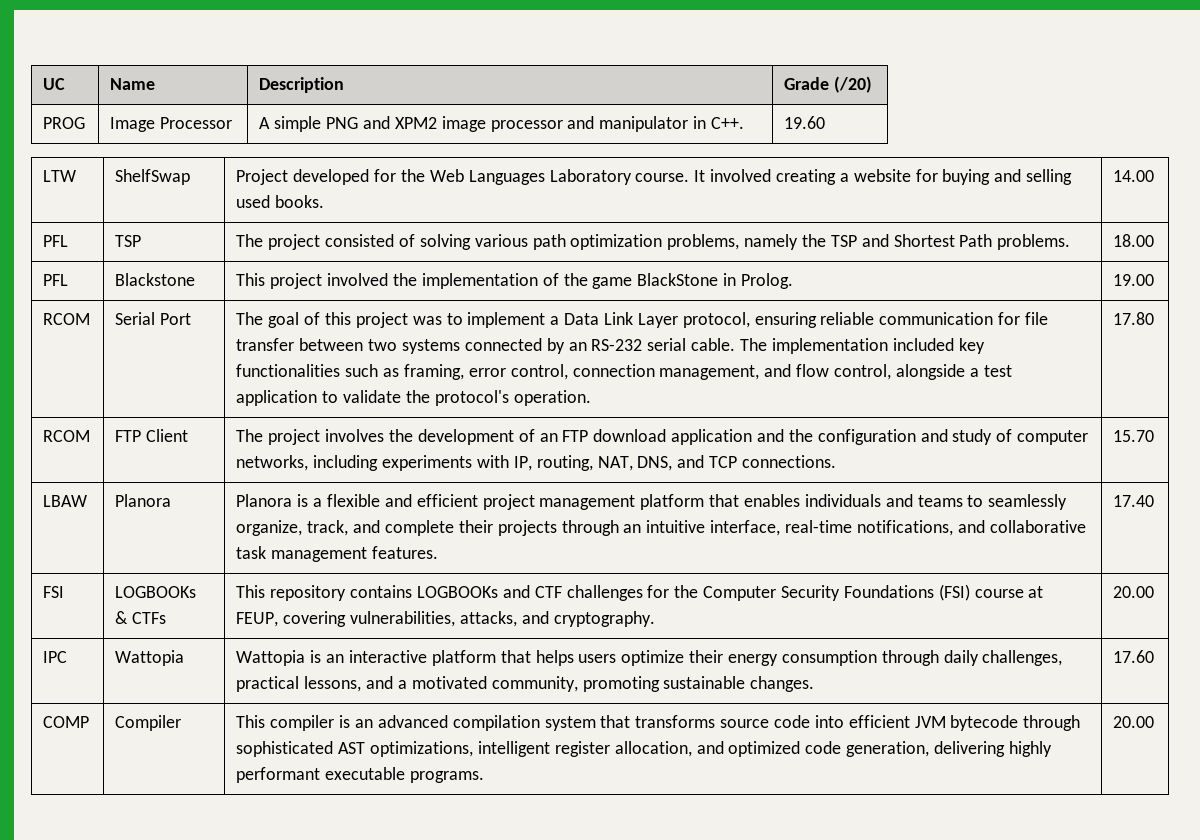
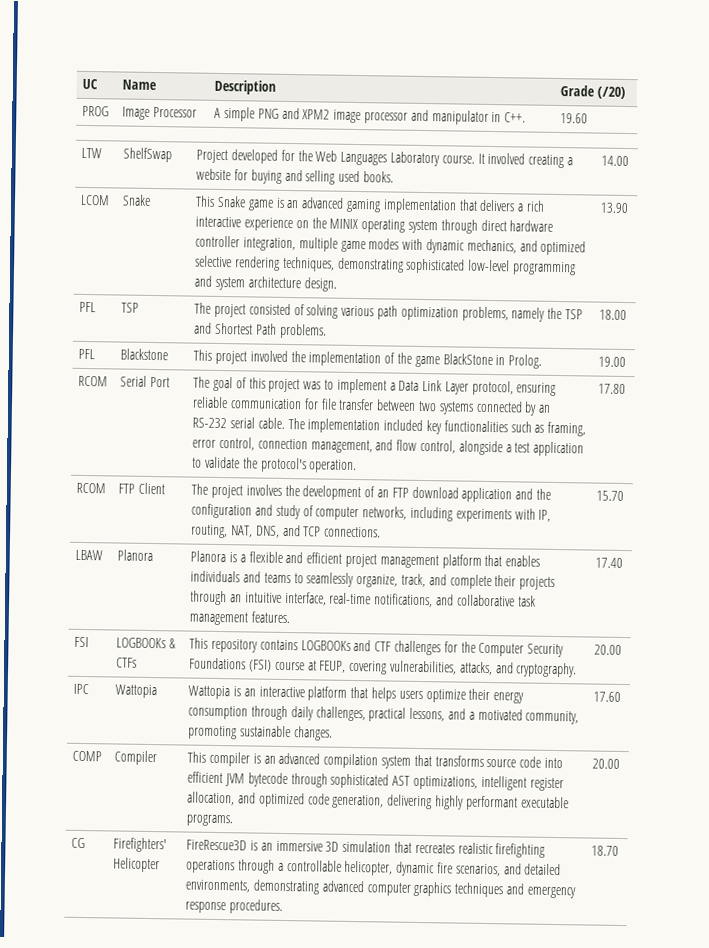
+ LCOM | Snake | This Snake game is an advanced gaming implementation that delivers a rich interactive experience on the MINIX operating system through direct hardware controller integration, multiple game modes with dynamic mechanics, and optimized selective rendering techniques, demonstrating sophisticated low-level programming and system architecture design. | 13.90
+ CG | Firefighters' Helicopter | FireRescue3D is an immersive 3D simulation that recreates realistic firefighting operations through a controllable helicopter, dynamic fire scenarios, and detailed environments, demonstrating advanced computer graphics techniques and emergency response procedures. | 18.70

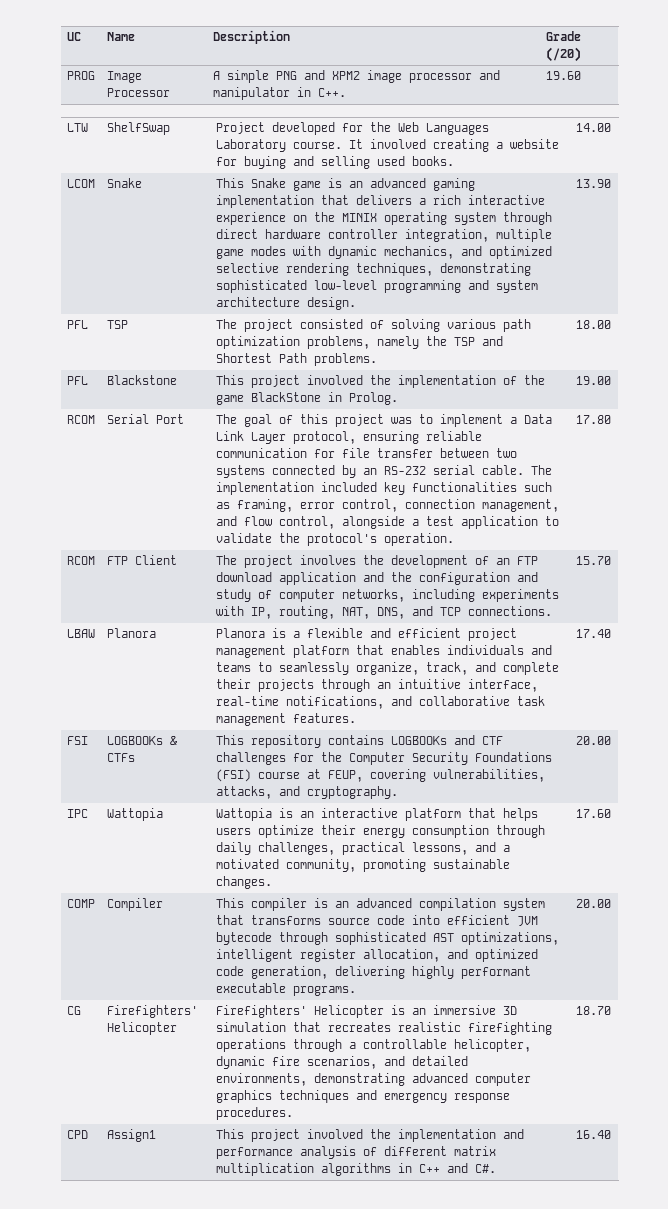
- CG | Firefighters' Helicopter | FireRescue3D is an immersive 3D simulation that recreates realistic firefighting operations through a controllable helicopter, dynamic fire scenarios, and detailed environments, demonstrating advanced computer graphics techniques and emergency response procedures. | 18.70
+ CG | Firefighters' Helicopter | Firefighters' Helicopter is an immersive 3D simulation that recreates realistic firefighting operations through a controllable helicopter, dynamic fire scenarios, and detailed environments, demonstrating advanced computer graphics techniques and emergency response procedures. | 18.70
+ CPD | Assign1 | This project involved the implementation and performance analysis of different matrix multiplication algorithms in C++ and C#. | 16.40

